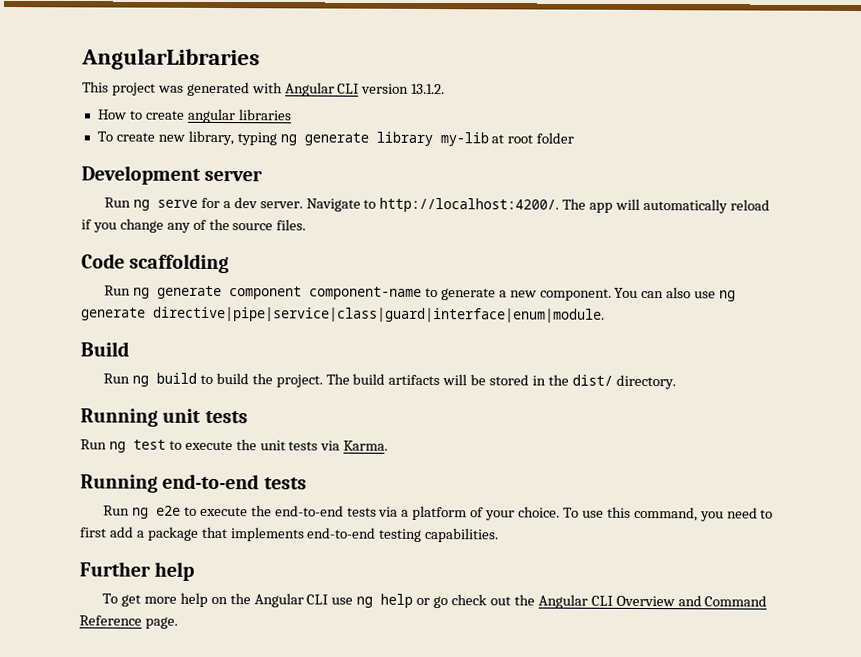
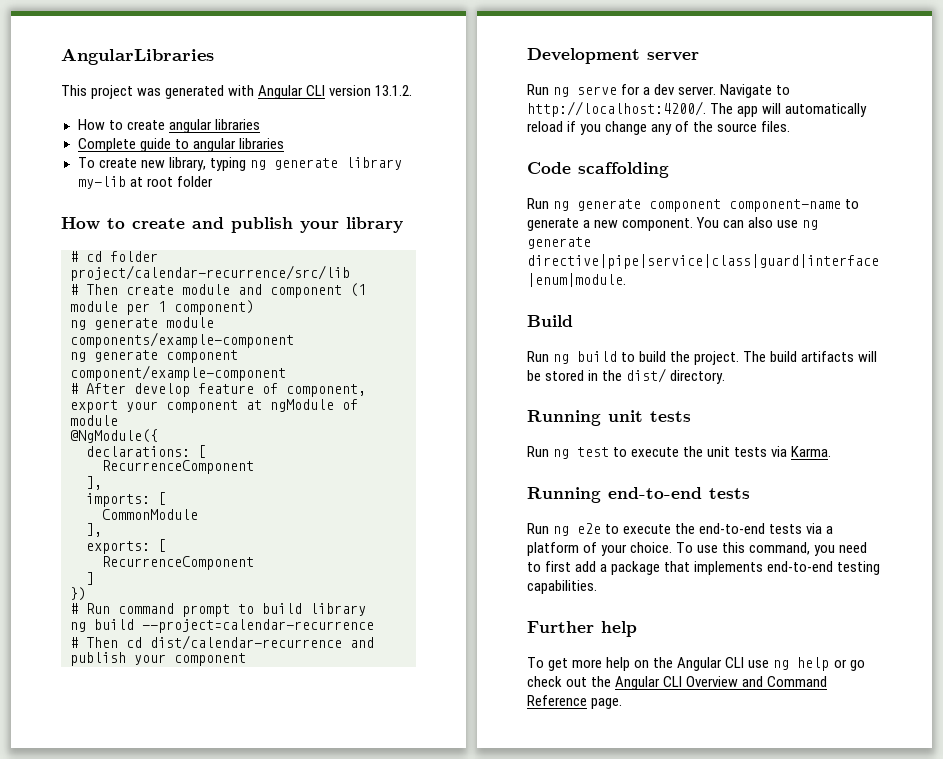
+ Complete guide to angular libraries
+ How to create and publish your library
+ # cd folder project/calendar-recurrence/src/lib
+ # Then create module and component (1 module per 1 component)
+ ng generate module components/example-component
+ ng generate component component/example-component
+ # After develop feature of component, export your component at ngModule of module
+ @NgModule({
+ declarations: [
+ RecurrenceComponent
+ ],
+ imports: [
+ CommonModule
+ ],
+ exports: [
+ RecurrenceComponent
+ ]
+ })
+ # Run command prompt to build library
+ ng build --project=calendar-recurrence
+ # Then cd dist/calendar-recurrence and publish your component

